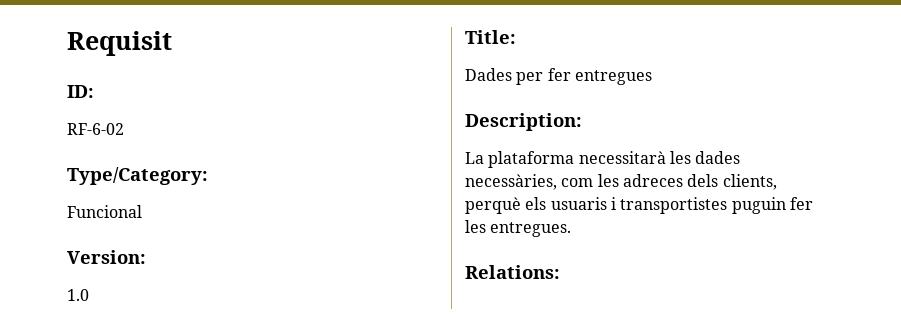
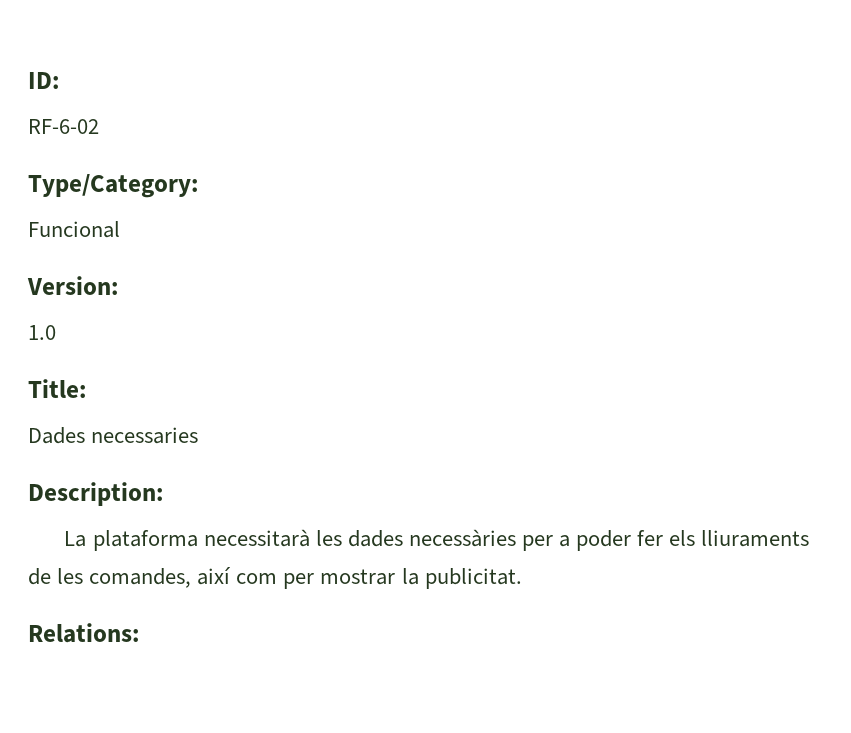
- Requisit
- Dades per fer entregues
+ Dades necessaries
- La plataforma necessitarà les dades necessàries, com les adreces dels clients, perquè els usuaris i transportistes puguin fer les entregues.
+ La plataforma necessitarà les dades necessàries per a poder fer els lliuraments de les comandes, així com per mostrar la publicitat.

